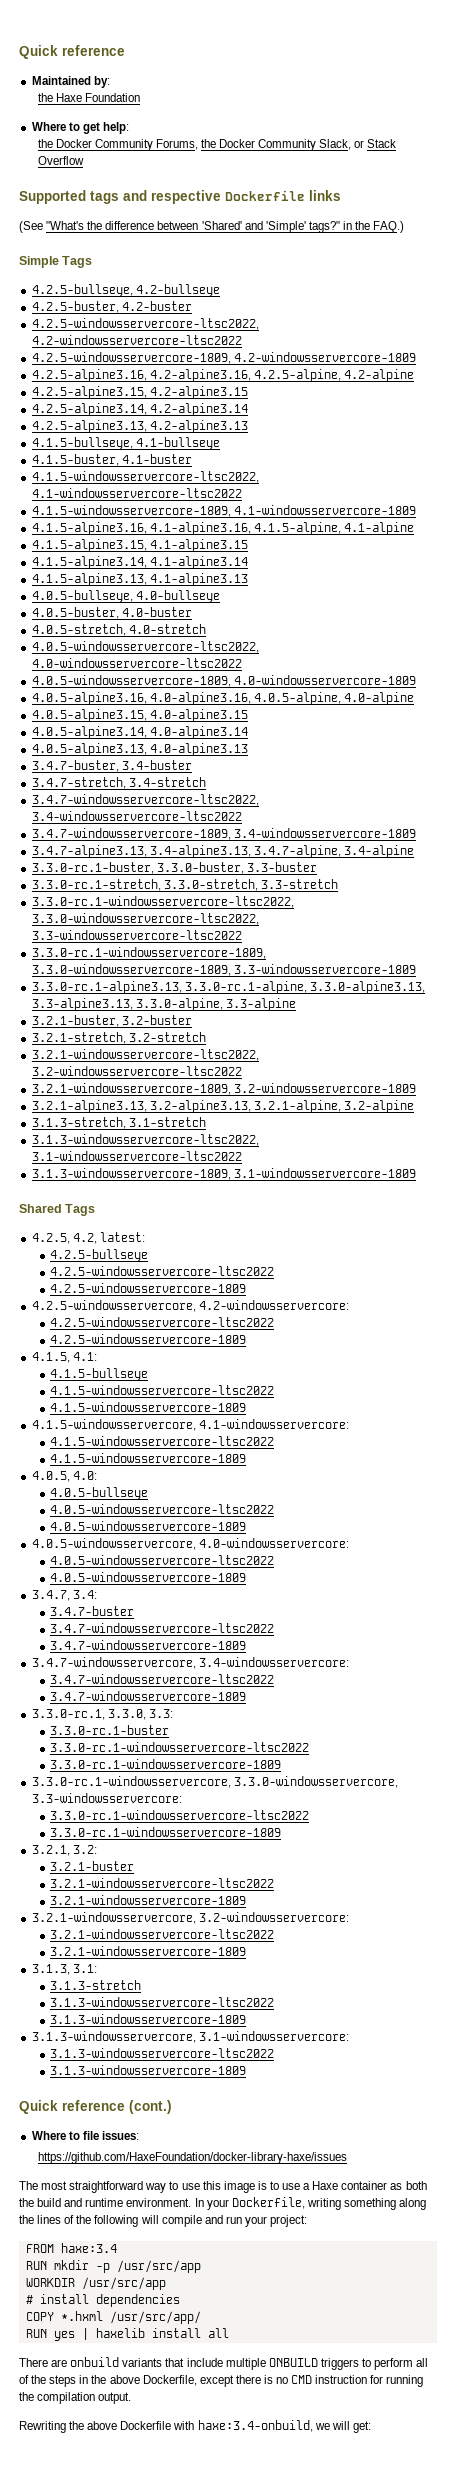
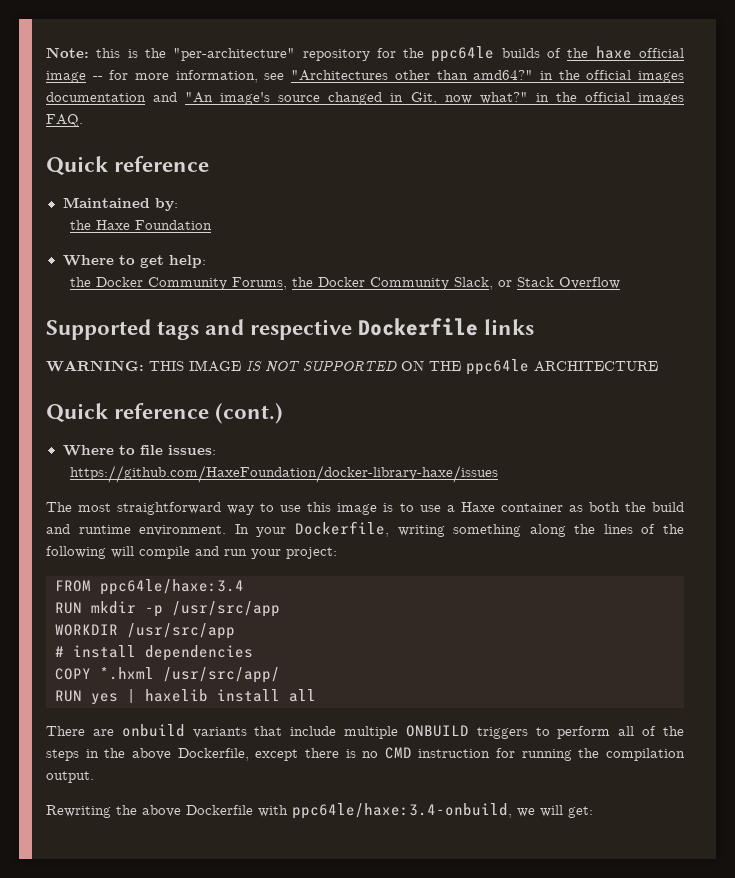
+ Note: this is the "per-architecture" repository for the ppc64le builds of the haxe official image -- for more information, see "Architectures other than amd64?" in the official images documentation and "An image's source changed in Git, now what?" in the official images FAQ.
- (See "What's the difference between 'Shared' and 'Simple' tags?" in the FAQ.)
- Simple Tags
- 4.2.5-bullseye, 4.2-bullseye
- 4.2.5-buster, 4.2-buster
- 4.2.5-windowsservercore-ltsc2022, 4.2-windowsservercore-ltsc2022
- 4.2.5-windowsservercore-1809, 4.2-windowsservercore-1809
- 4.2.5-alpine3.16, 4.2-alpine3.16, 4.2.5-alpine, 4.2-alpine
- 4.2.5-alpine3.15, 4.2-alpine3.15
- 4.2.5-alpine3.14, 4.2-alpine3.14
- 4.2.5-alpine3.13, 4.2-alpine3.13
- 4.1.5-bullseye, 4.1-bullseye
- 4.1.5-buster, 4.1-buster
- 4.1.5-windowsservercore-ltsc2022, 4.1-windowsservercore-ltsc2022
- 4.1.5-windowsservercore-1809, 4.1-windowsservercore-1809
- 4.1.5-alpine3.16, 4.1-alpine3.16, 4.1.5-alpine, 4.1-alpine
- 4.1.5-alpine3.15, 4.1-alpine3.15
- 4.1.5-alpine3.14, 4.1-alpine3.14
- 4.1.5-alpine3.13, 4.1-alpine3.13
- 4.0.5-bullseye, 4.0-bullseye
- 4.0.5-buster, 4.0-buster
- 4.0.5-stretch, 4.0-stretch
- 4.0.5-windowsservercore-ltsc2022, 4.0-windowsservercore-ltsc2022
- 4.0.5-windowsservercore-1809, 4.0-windowsservercore-1809
- 4.0.5-alpine3.16, 4.0-alpine3.16, 4.0.5-alpine, 4.0-alpine
- 4.0.5-alpine3.15, 4.0-alpine3.15
- 4.0.5-alpine3.14, 4.0-alpine3.14
- 4.0.5-alpine3.13, 4.0-alpine3.13
- 3.4.7-buster, 3.4-buster
- 3.4.7-stretch, 3.4-stretch
- 3.4.7-windowsservercore-ltsc2022, 3.4-windowsservercore-ltsc2022
- 3.4.7-windowsservercore-1809, 3.4-windowsservercore-1809
- 3.4.7-alpine3.13, 3.4-alpine3.13, 3.4.7-alpine, 3.4-alpine
- 3.3.0-rc.1-buster, 3.3.0-buster, 3.3-buster
- 3.3.0-rc.1-stretch, 3.3.0-stretch, 3.3-stretch
- 3.3.0-rc.1-windowsservercore-ltsc2022, 3.3.0-windowsservercore-ltsc2022, 3.3-windowsservercore-ltsc2022
- 3.3.0-rc.1-windowsservercore-1809, 3.3.0-windowsservercore-1809, 3.3-windowsservercore-1809
- 3.3.0-rc.1-alpine3.13, 3.3.0-rc.1-alpine, 3.3.0-alpine3.13, 3.3-alpine3.13, 3.3.0-alpine, 3.3-alpine
- 3.2.1-buster, 3.2-buster
- 3.2.1-stretch, 3.2-stretch
- 3.2.1-windowsservercore-ltsc2022, 3.2-windowsservercore-ltsc2022
- 3.2.1-windowsservercore-1809, 3.2-windowsservercore-1809
- 3.2.1-alpine3.13, 3.2-alpine3.13, 3.2.1-alpine, 3.2-alpine
- 3.1.3-stretch, 3.1-stretch
- 3.1.3-windowsservercore-ltsc2022, 3.1-windowsservercore-ltsc2022
- 3.1.3-windowsservercore-1809, 3.1-windowsservercore-1809
- Shared Tags
- 4.2.5, 4.2, latest:
- 4.2.5-bullseye
- 4.2.5-windowsservercore-ltsc2022
- 4.2.5-windowsservercore-1809
- 4.2.5-windowsservercore, 4.2-windowsservercore:
- 4.2.5-windowsservercore-ltsc2022
- 4.2.5-windowsservercore-1809
- 4.1.5, 4.1:
- 4.1.5-bullseye
- 4.1.5-windowsservercore-ltsc2022
- 4.1.5-windowsservercore-1809
- 4.1.5-windowsservercore, 4.1-windowsservercore:
- 4.1.5-windowsservercore-ltsc2022
- 4.1.5-windowsservercore-1809
- 4.0.5, 4.0:
- 4.0.5-bullseye
- 4.0.5-windowsservercore-ltsc2022
- 4.0.5-windowsservercore-1809
- 4.0.5-windowsservercore, 4.0-windowsservercore:
- 4.0.5-windowsservercore-ltsc2022
- 4.0.5-windowsservercore-1809
- 3.4.7, 3.4:
- 3.4.7-buster
- 3.4.7-windowsservercore-ltsc2022
- 3.4.7-windowsservercore-1809
- 3.4.7-windowsservercore, 3.4-windowsservercore:
- 3.4.7-windowsservercore-ltsc2022
- 3.4.7-windowsservercore-1809
- 3.3.0-rc.1, 3.3.0, 3.3:
- 3.3.0-rc.1-buster
- 3.3.0-rc.1-windowsservercore-ltsc2022
- 3.3.0-rc.1-windowsservercore-1809
- 3.3.0-rc.1-windowsservercore, 3.3.0-windowsservercore, 3.3-windowsservercore:
- 3.3.0-rc.1-windowsservercore-ltsc2022
- 3.3.0-rc.1-windowsservercore-1809
- 3.2.1, 3.2:
- 3.2.1-buster
- 3.2.1-windowsservercore-ltsc2022
- 3.2.1-windowsservercore-1809
- 3.2.1-windowsservercore, 3.2-windowsservercore:
- 3.2.1-windowsservercore-ltsc2022
- 3.2.1-windowsservercore-1809
- 3.1.3, 3.1:
- 3.1.3-stretch
- 3.1.3-windowsservercore-ltsc2022
- 3.1.3-windowsservercore-1809
- 3.1.3-windowsservercore, 3.1-windowsservercore:
- 3.1.3-windowsservercore-ltsc2022
- 3.1.3-windowsservercore-1809
+ WARNING: THIS IMAGE IS NOT SUPPORTED ON THE ppc64le ARCHITECTURE
- FROM haxe:3.4
+ FROM ppc64le/haxe:3.4
- Rewriting the above Dockerfile with haxe:3.4-onbuild, we will get:
+ Rewriting the above Dockerfile with ppc64le/haxe:3.4-onbuild, we will get:

